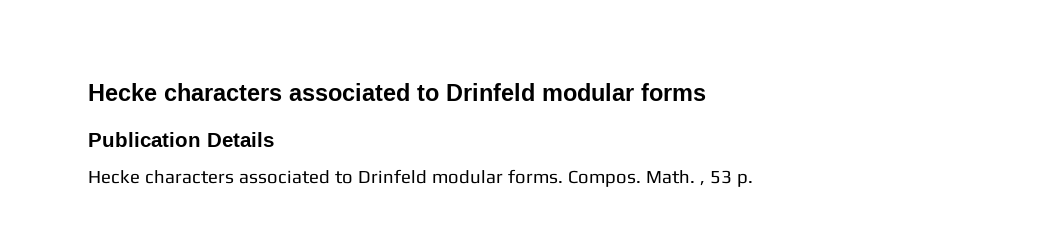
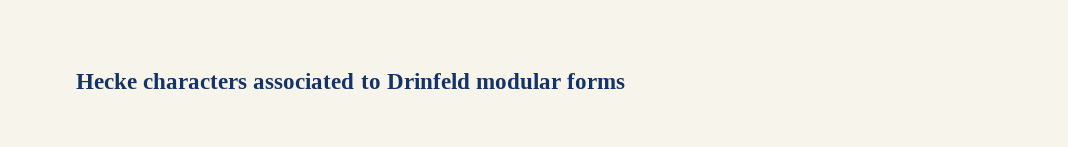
- Publication Details
- Hecke characters associated to Drinfeld modular forms. Compos. Math. , 53 p.

